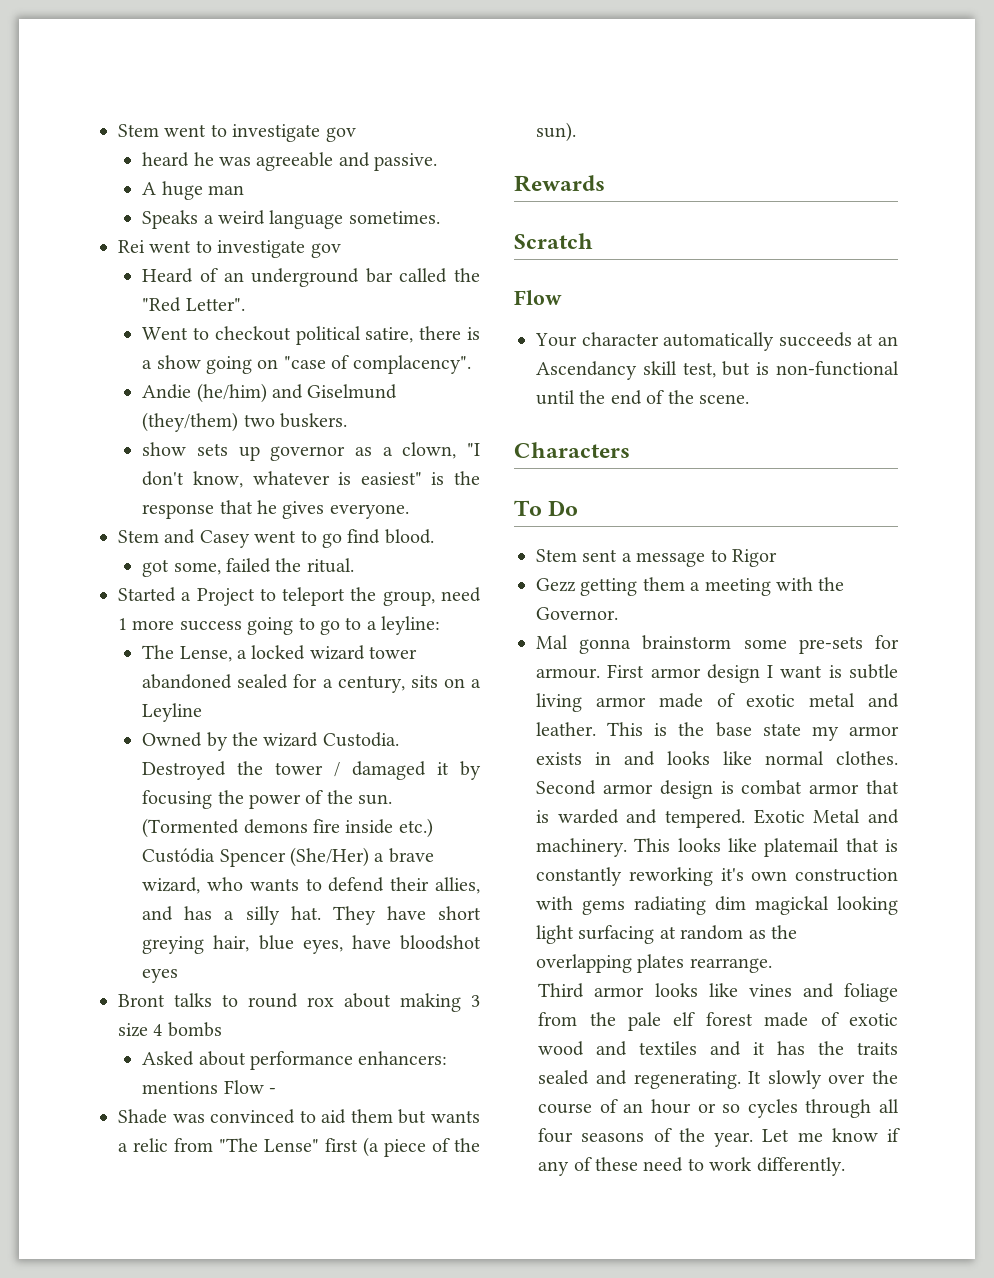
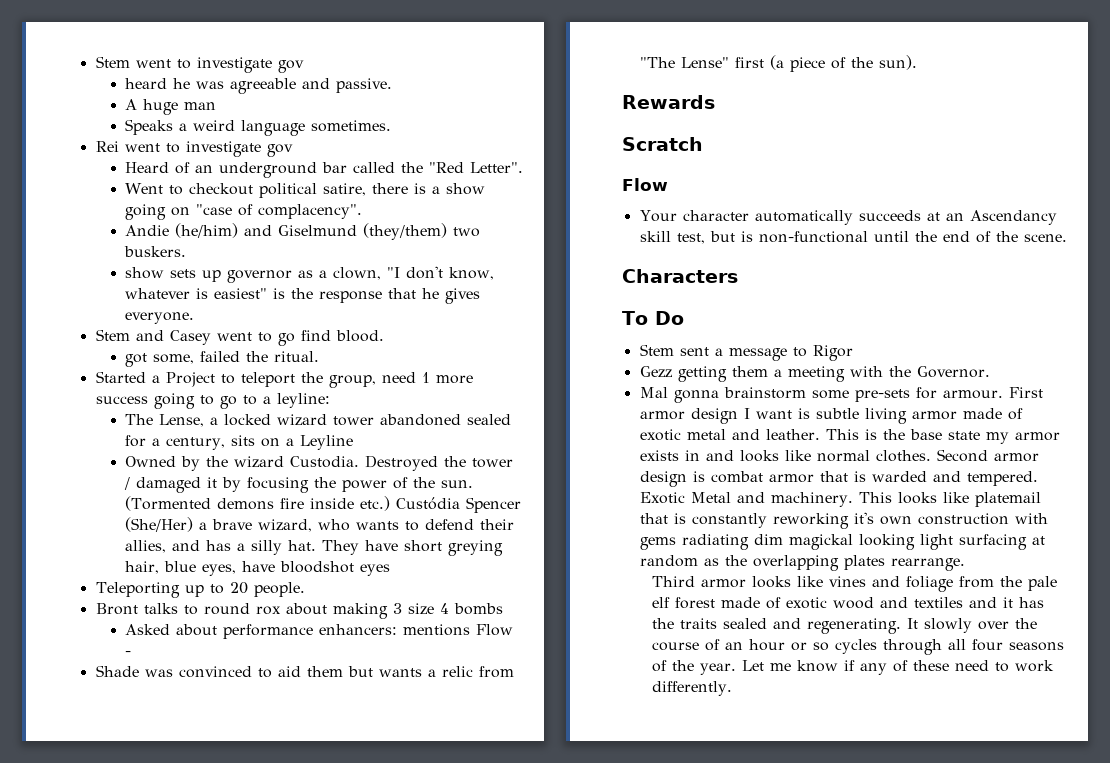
+ Teleporting up to 20 people.

